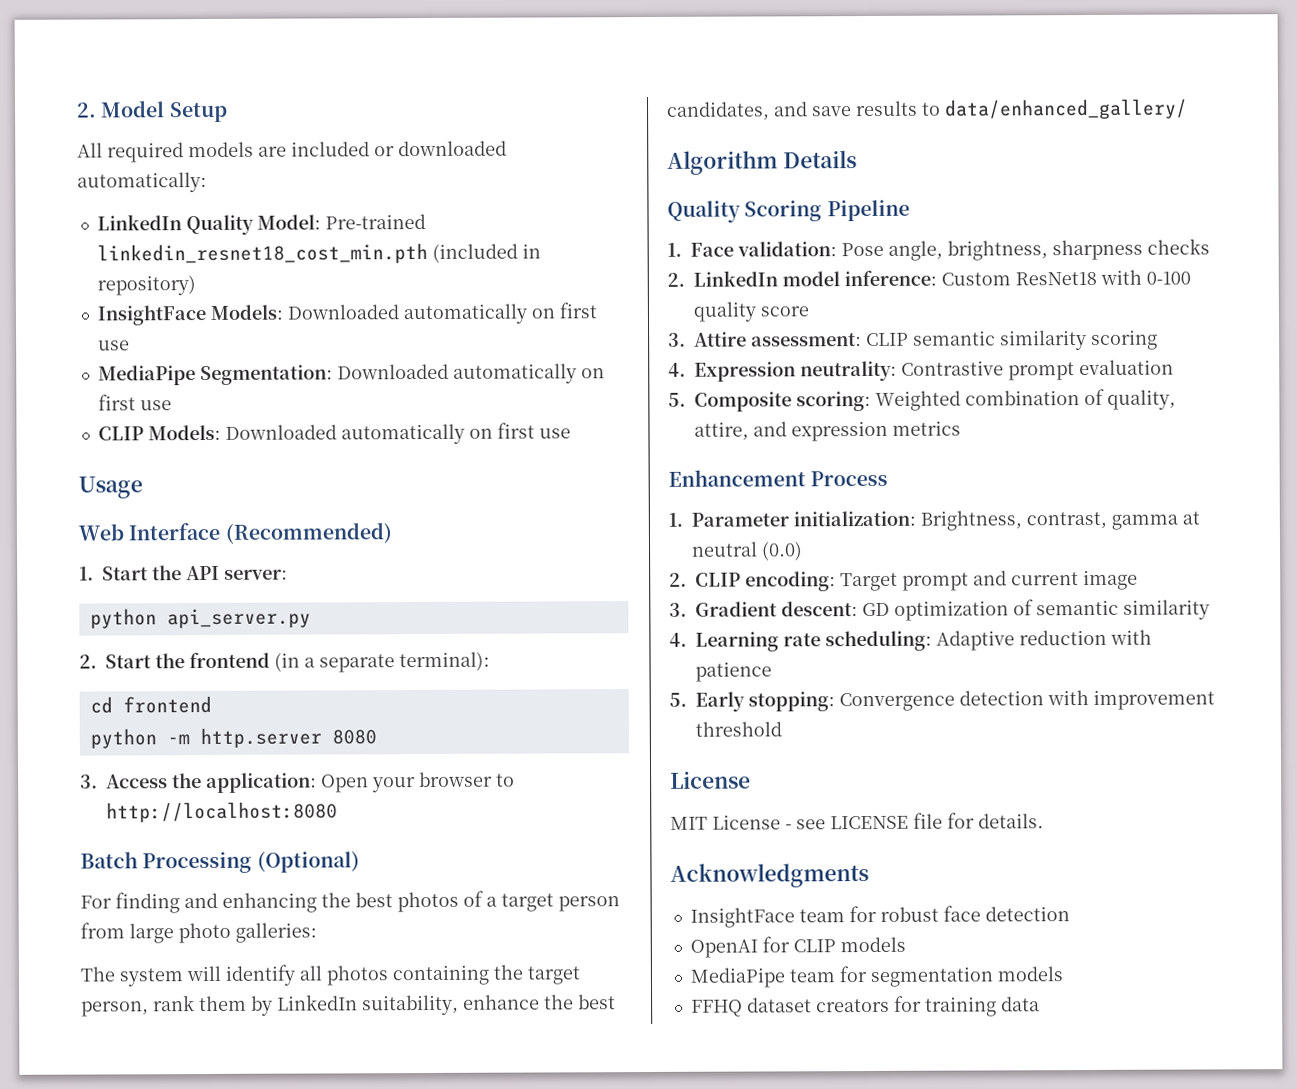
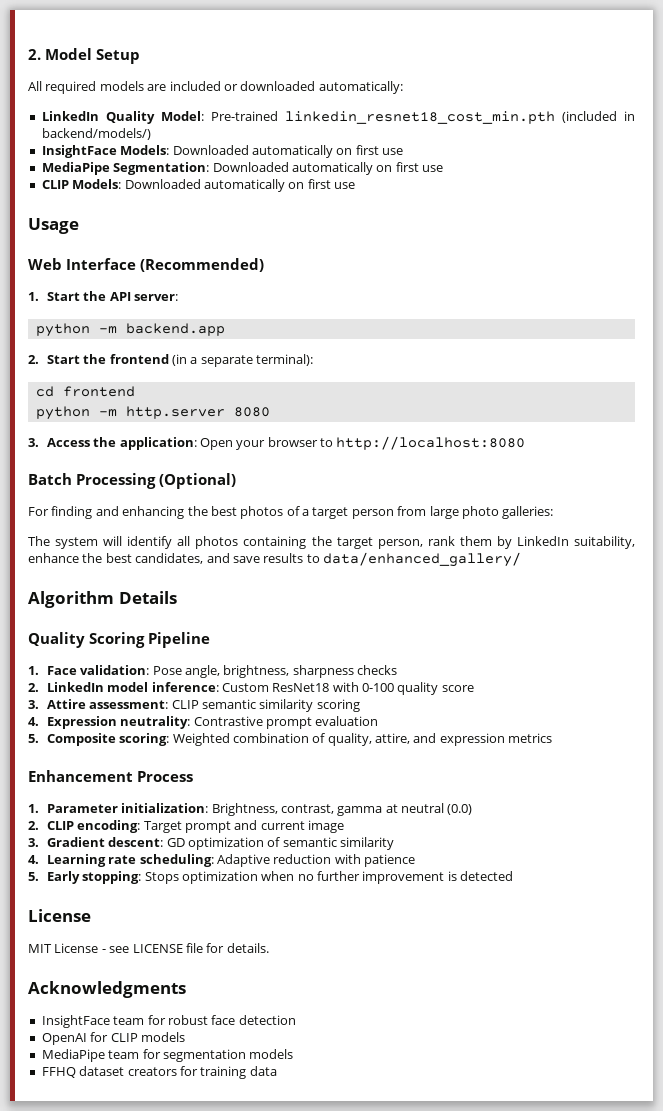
- LinkedIn Quality Model: Pre-trained linkedin_resnet18_cost_min.pth (included in repository)
+ LinkedIn Quality Model: Pre-trained linkedin_resnet18_cost_min.pth (included in backend/models/)
- python api_server.py
+ python -m backend.app
- 5. Early stopping: Convergence detection with improvement threshold
+ 5. Early stopping: Stops optimization when no further improvement is detected

